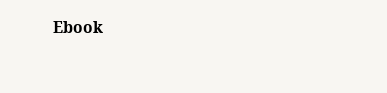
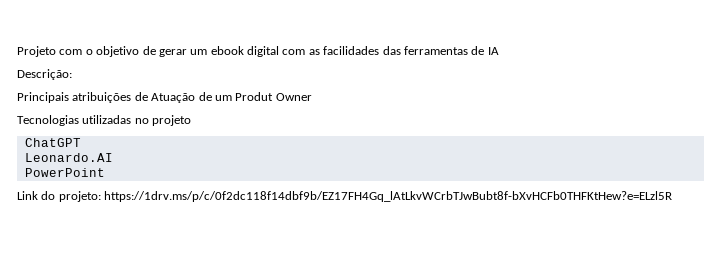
- Ebook
+ Projeto com o objetivo de gerar um ebook digital com as facilidades das ferramentas de IA
+ Descrição:
+ Principais atribuições de Atuação de um Produt Owner
+ Tecnologias utilizadas no projeto
+ ChatGPT
+ Leonardo.AI
+ PowerPoint
+ Link do projeto: https://1drv.ms/p/c/0f2dc118f14dbf9b/EZ17FH4Gq_lAtLkvWCrbTJwBubt8f-bXvHCFb0THFKtHew?e=ELzl5R

